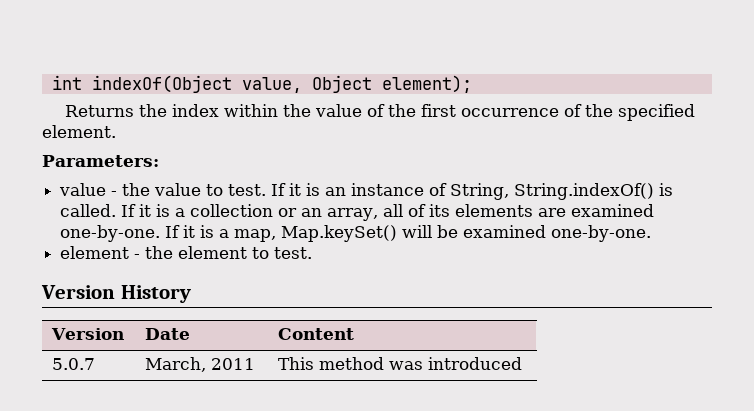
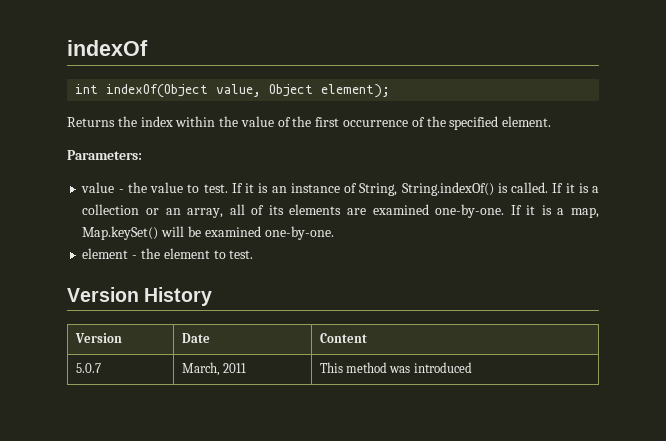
+ indexOf

